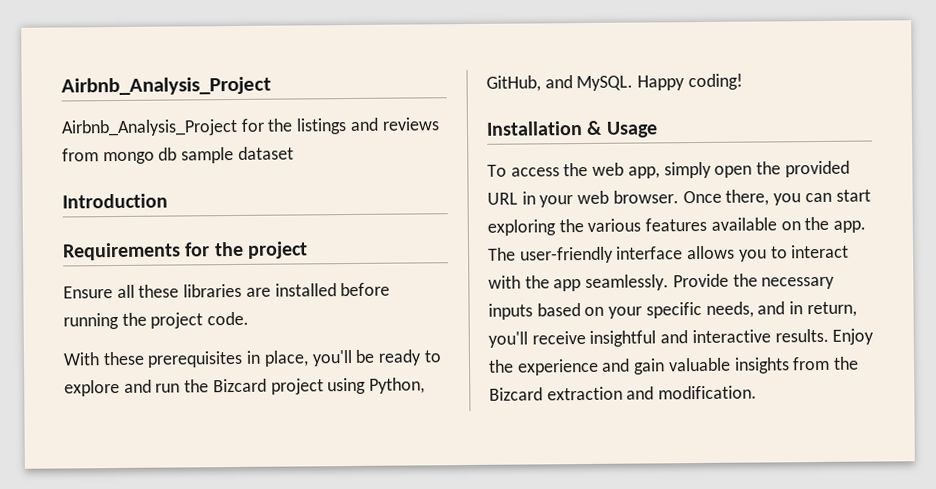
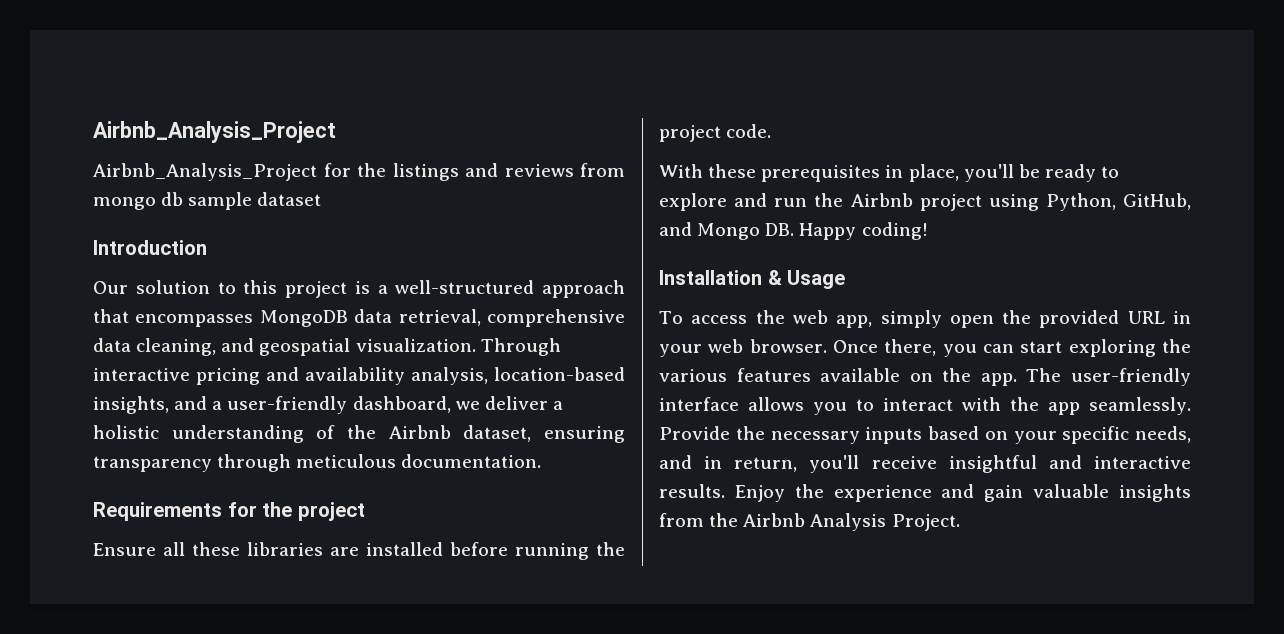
+ Our solution to this project is a well-structured approach that encompasses MongoDB data retrieval, comprehensive data cleaning, and geospatial visualization. Through interactive pricing and availability analysis, location-based insights, and a user-friendly dashboard, we deliver a holistic understanding of the Airbnb dataset, ensuring transparency through meticulous documentation.
- With these prerequisites in place, you'll be ready to explore and run the Bizcard project using Python, GitHub, and MySQL. Happy coding!
+ With these prerequisites in place, you'll be ready to explore and run the Airbnb project using Python, GitHub, and Mongo DB. Happy coding!
- Enjoy the experience and gain valuable insights from the Bizcard extraction and modification.
+ Enjoy the experience and gain valuable insights from the Airbnb Analysis Project.

